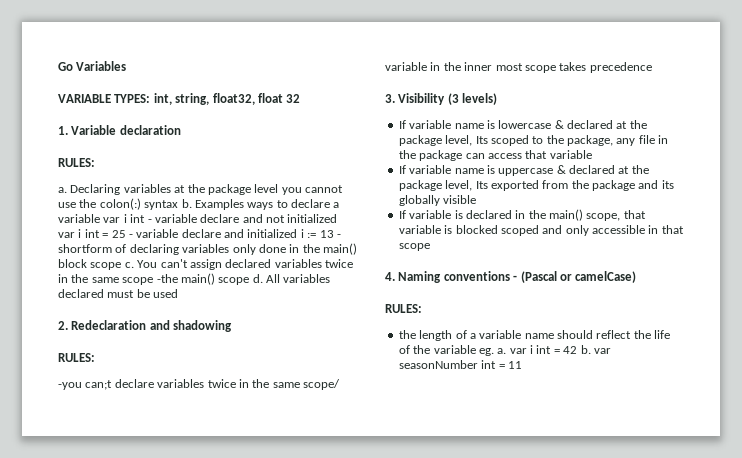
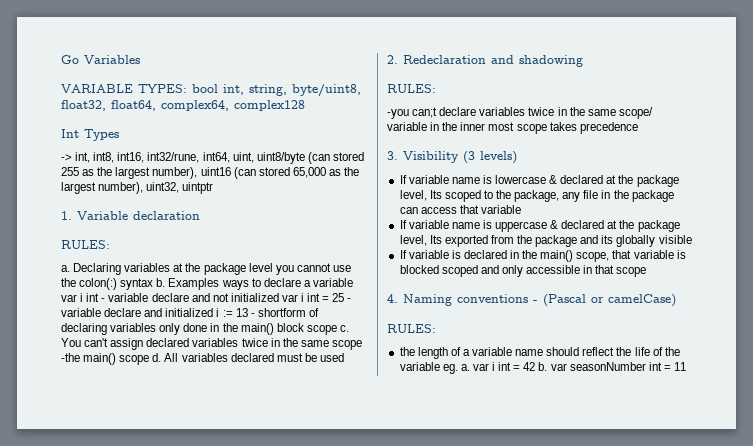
- VARIABLE TYPES: int, string, float32, float 32
+ VARIABLE TYPES: bool int, string, byte/uint8, float32, float64, complex64, complex128
+ Int Types
+ -> int, int8, int16, int32/rune, int64, uint, uint8/byte (can stored 255 as the largest number), uint16 (can stored 65,000 as the largest number), uint32, uintptr

